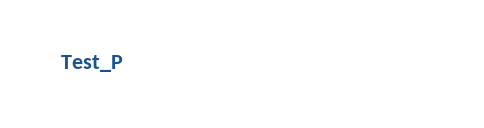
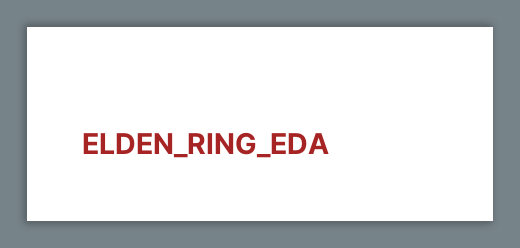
- Test_P
+ ELDEN_RING_EDA

